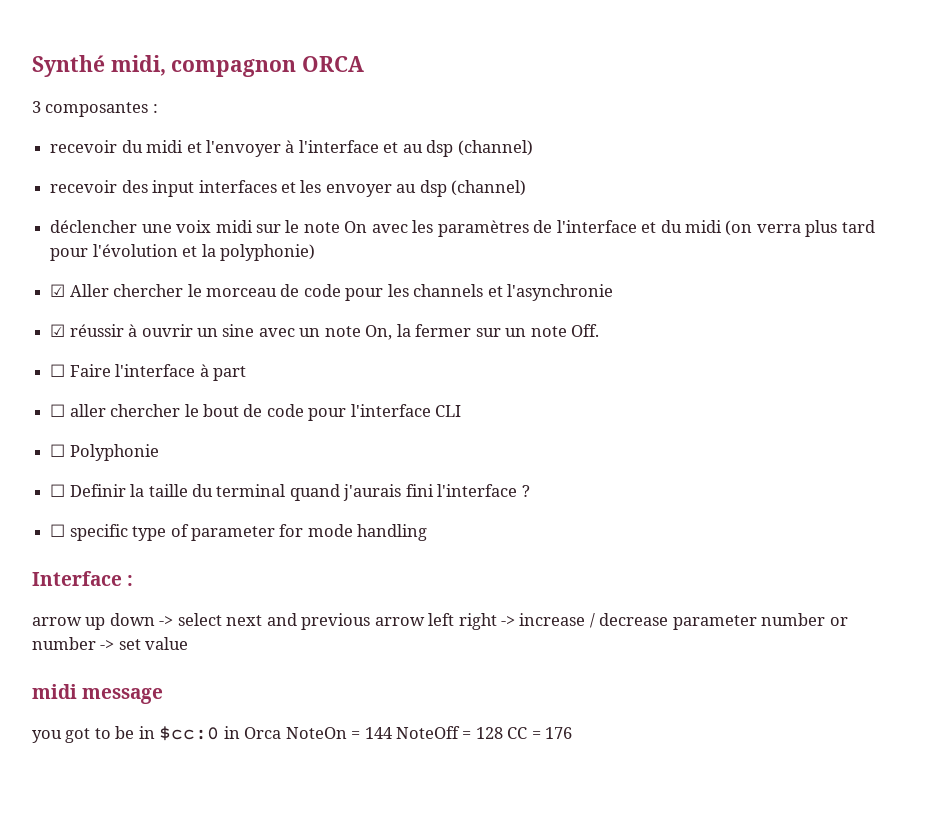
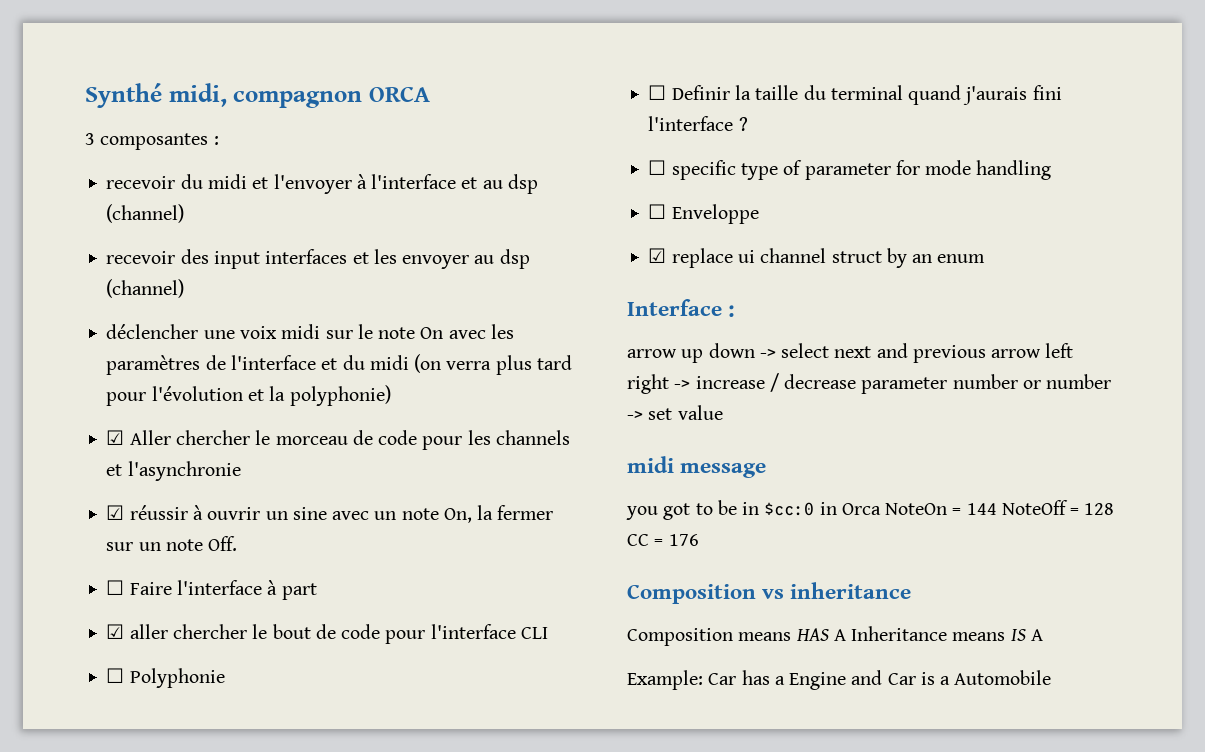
- ☐ aller chercher le bout de code pour l'interface CLI
+ ☑ aller chercher le bout de code pour l'interface CLI
+ ☐ Enveloppe
+ ☑ replace ui channel struct by an enum
+ Composition vs inheritance
+ Composition means HAS A Inheritance means IS A
+ Example: Car has a Engine and Car is a Automobile

